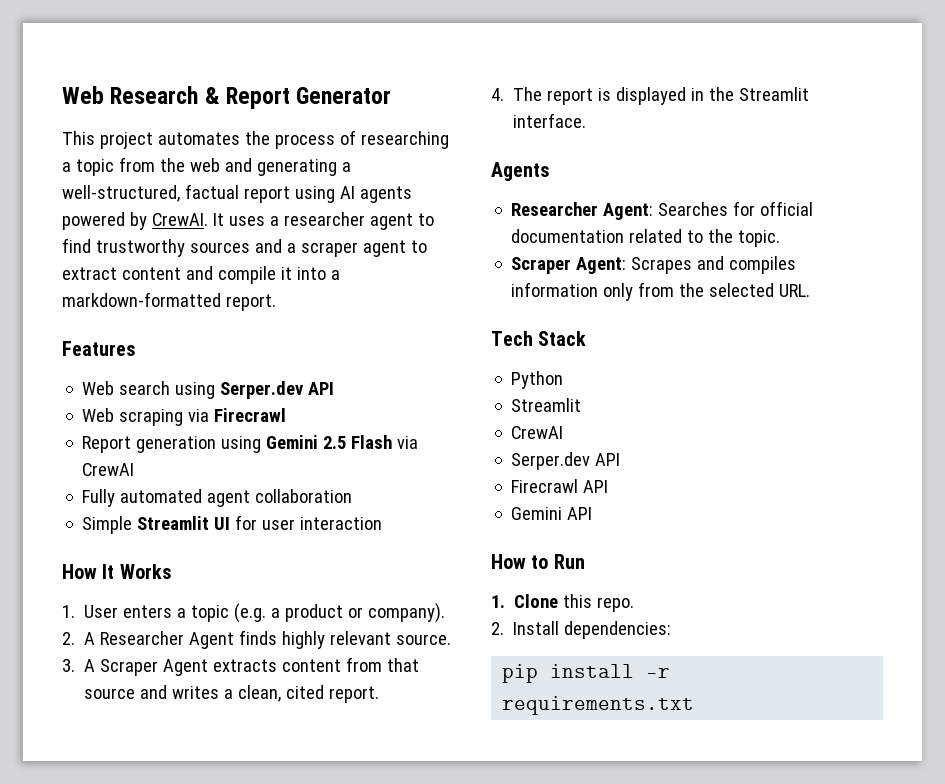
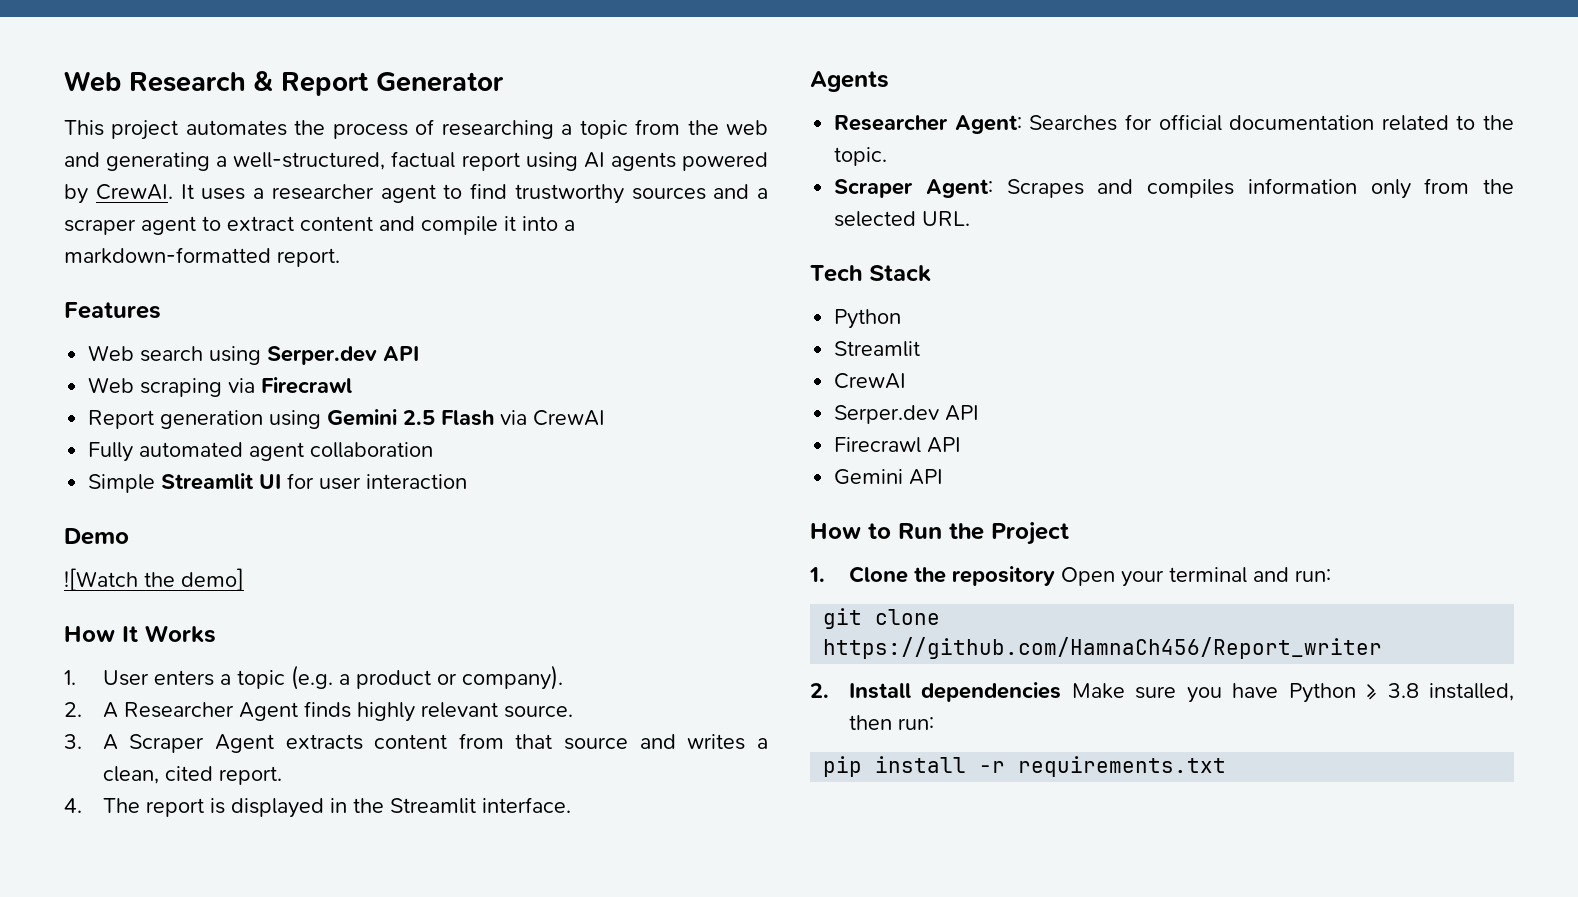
+ Demo
+ ![Watch the demo]
- How to Run
+ How to Run the Project
- 1. Clone this repo.
- 2. Install dependencies:
+ 1. Clone the repository Open your terminal and run:
+ git clone https://github.com/HamnaCh456/Report_writer
+ 2. Install dependencies Make sure you have Python ≥ 3.8 installed, then run:

